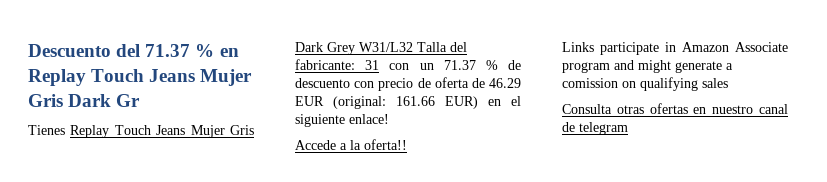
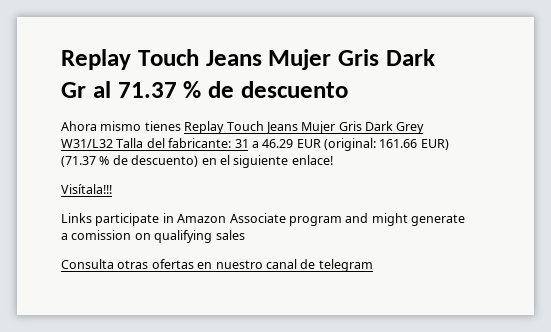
- Descuento del 71.37 % en Replay Touch Jeans Mujer Gris Dark Gr
- Tienes Replay Touch Jeans Mujer Gris Dark Grey W31/L32 Talla del fabricante: 31 con un 71.37 % de descuento con precio de oferta de 46.29 EUR (original: 161.66 EUR) en el siguiente enlace!
+ Replay Touch Jeans Mujer Gris Dark Gr al 71.37 % de descuento
+ Ahora mismo tienes Replay Touch Jeans Mujer Gris Dark Grey W31/L32 Talla del fabricante: 31 a 46.29 EUR (original: 161.66 EUR) (71.37 % de descuento) en el siguiente enlace!
- Accede a la oferta!!
+ Visítala!!!

